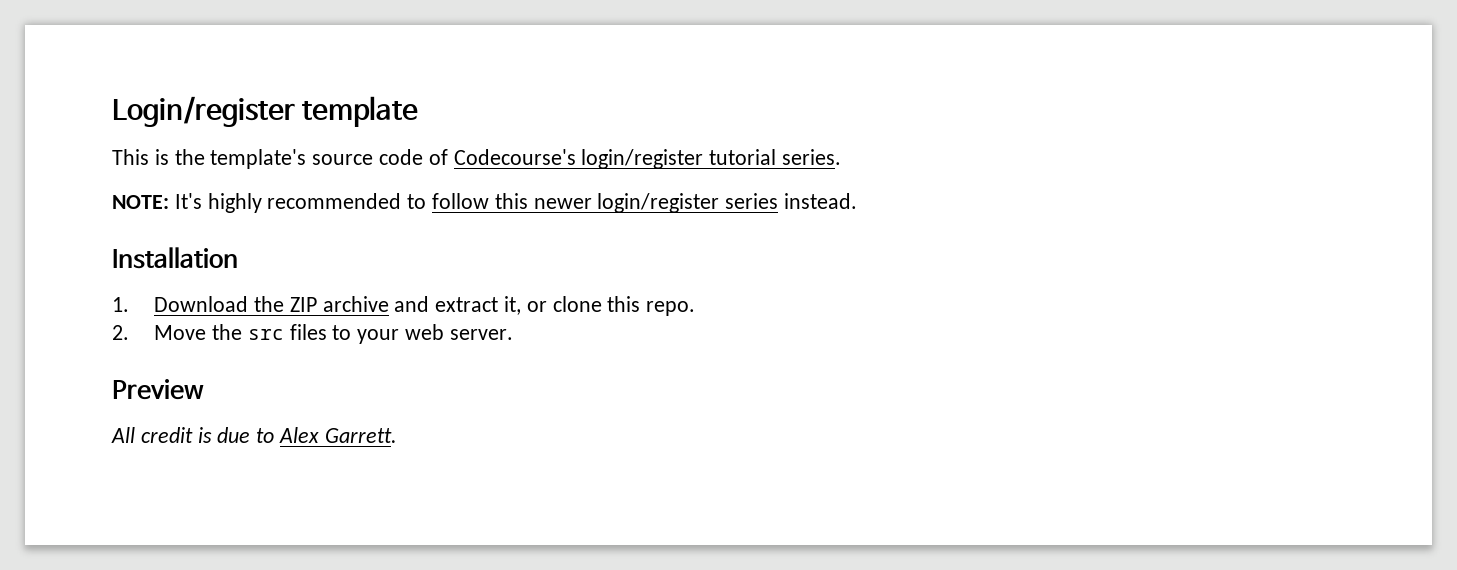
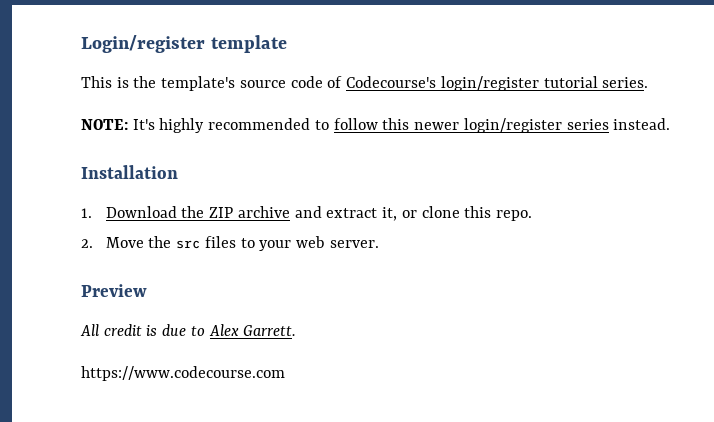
+ https://www.codecourse.com

